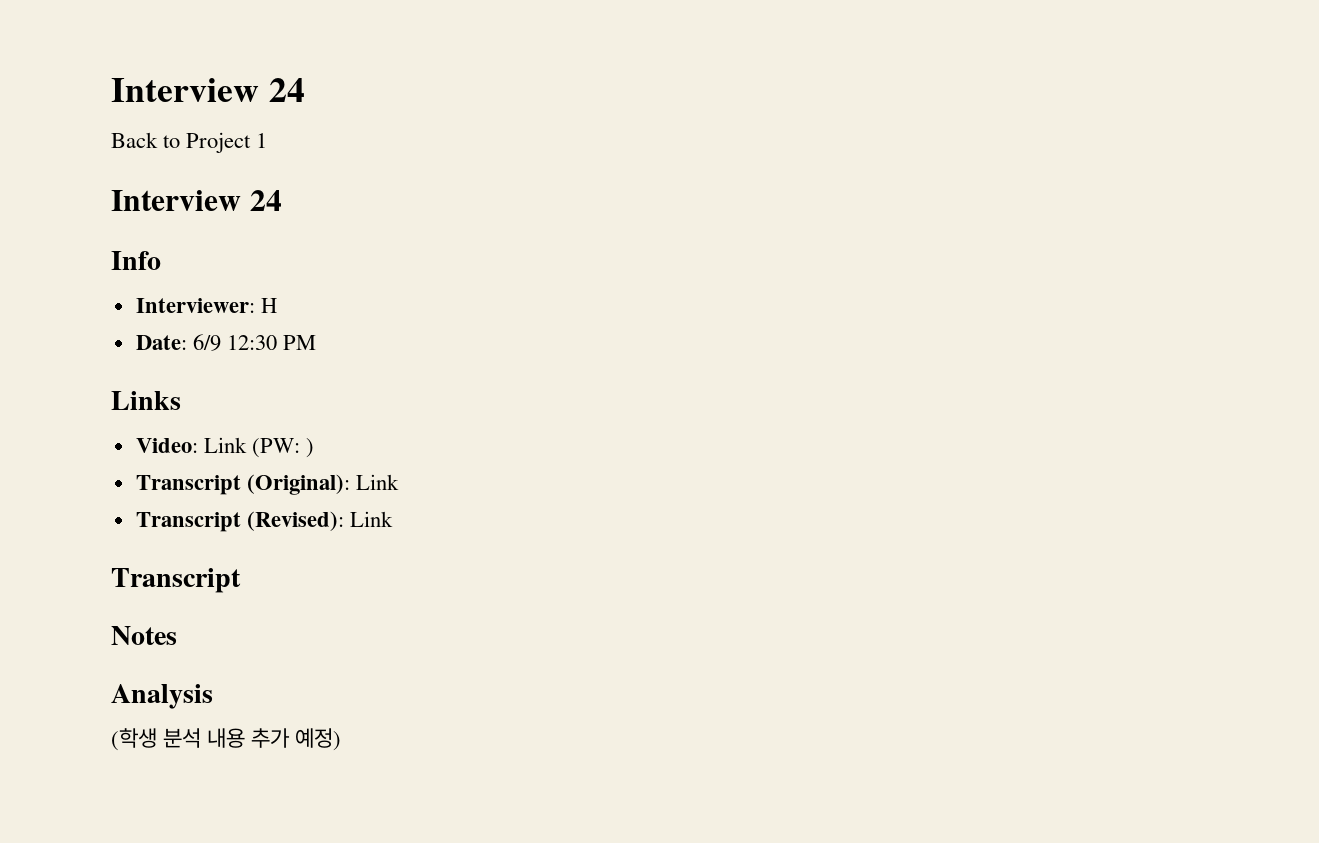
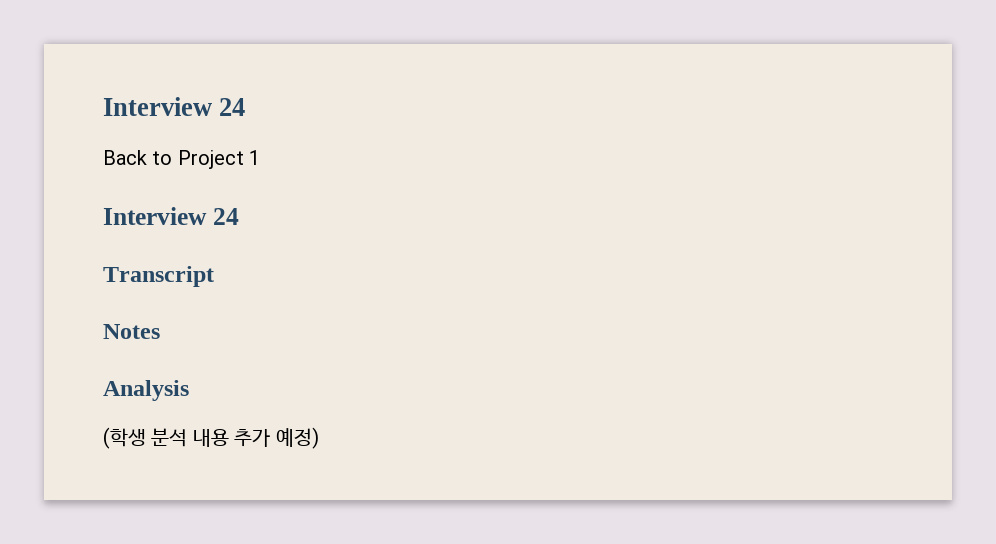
- Info
- Interviewer: H
- Date: 6/9 12:30 PM
- Links
- Video: Link (PW: )
- Transcript (Original): Link
- Transcript (Revised): Link

